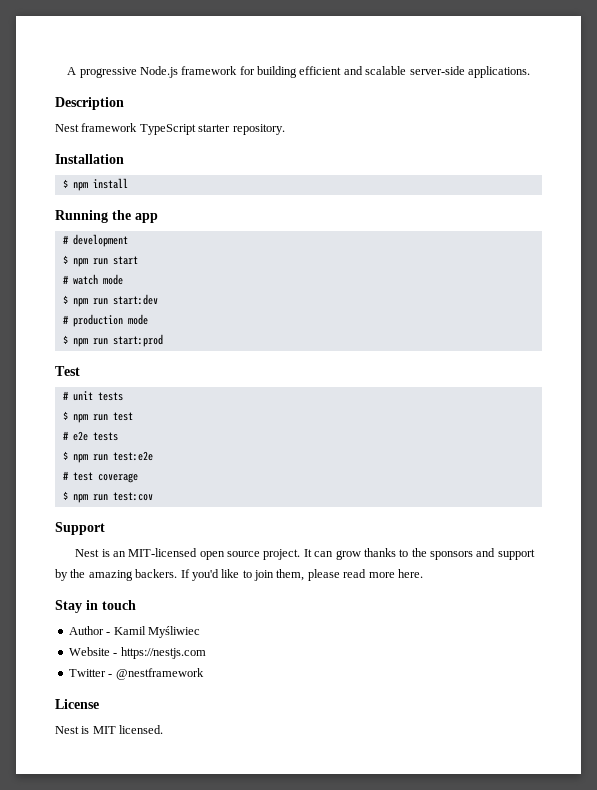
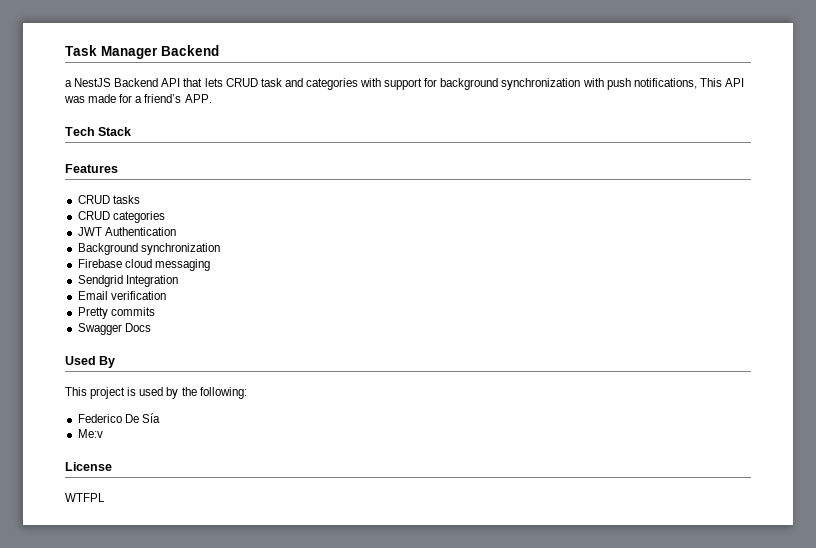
- A progressive Node.js framework for building efficient and scalable server-side applications.
- Description
- Nest framework TypeScript starter repository.
- Installation
- $ npm install
- Running the app
- # development
- $ npm run start
- # watch mode
- $ npm run start:dev
- # production mode
- $ npm run start:prod
- Test
- # unit tests
- $ npm run test
- # e2e tests
- $ npm run test:e2e
- # test coverage
- $ npm run test:cov
- Support
- Nest is an MIT-licensed open source project. It can grow thanks to the sponsors and support by the amazing backers. If you'd like to join them, please read more here.
- Stay in touch
- Author - Kamil Myśliwiec
- Website - https://nestjs.com
- Twitter - @nestframework
+ Task Manager Backend
+ a NestJS Backend API that lets CRUD task and categories with support for background synchronization with push notifications, This API was made for a friend’s APP.
+ Tech Stack
+ Features
+ CRUD tasks
+ CRUD categories
+ JWT Authentication
+ Background synchronization
+ Firebase cloud messaging
+ Sendgrid Integration
+ Email verification
+ Pretty commits
+ Swagger Docs
+ Used By
+ This project is used by the following:
+ Federico De Sía
+ Me:v
  License
- Nest is MIT licensed.
+ WTFPL

